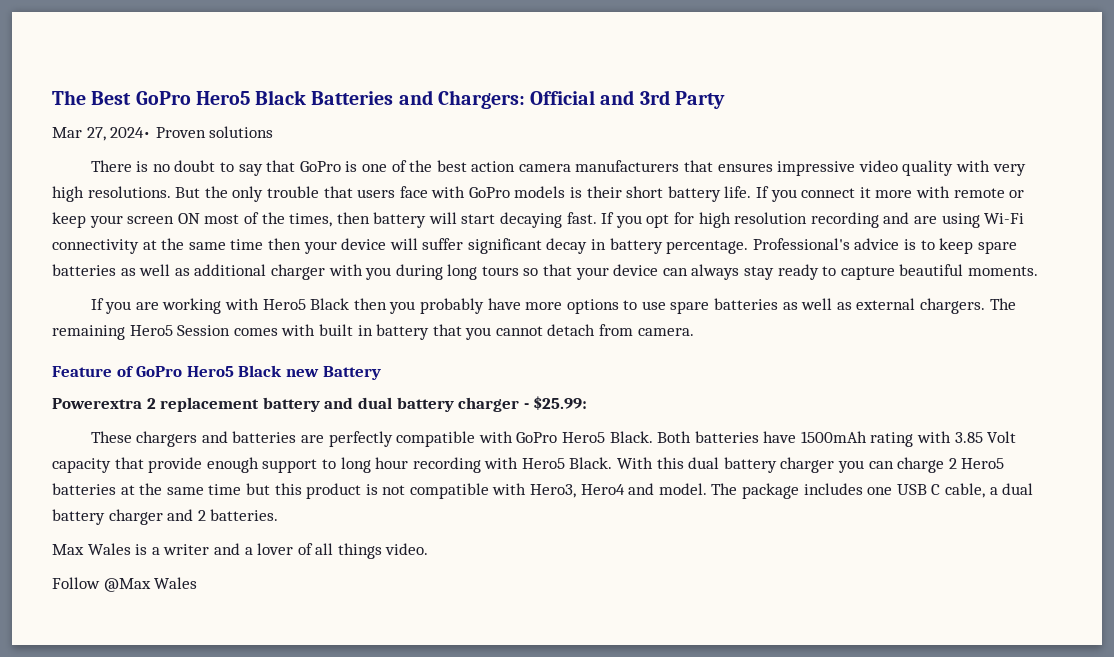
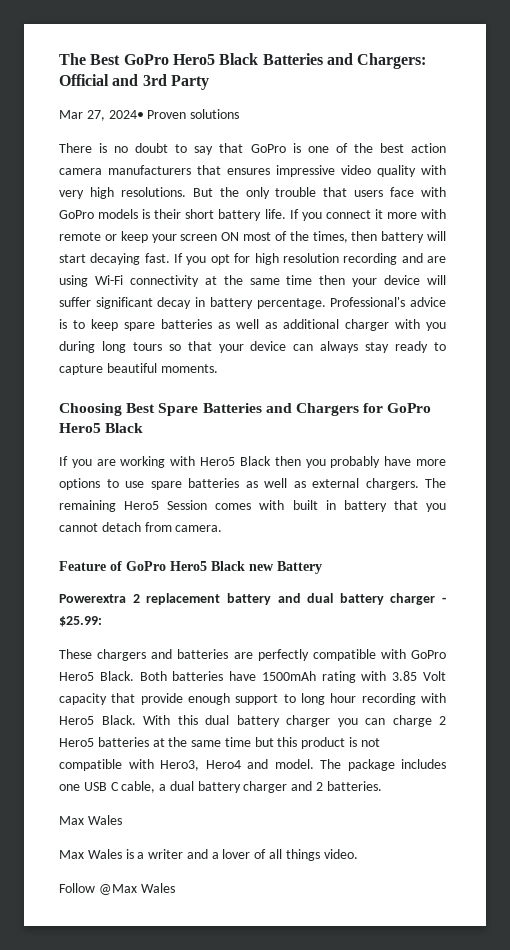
+ Choosing Best Spare Batteries and Chargers for GoPro Hero5 Black
  The package includes one USB C cable, a dual battery charger and 2 batteries.
+ Max Wales

